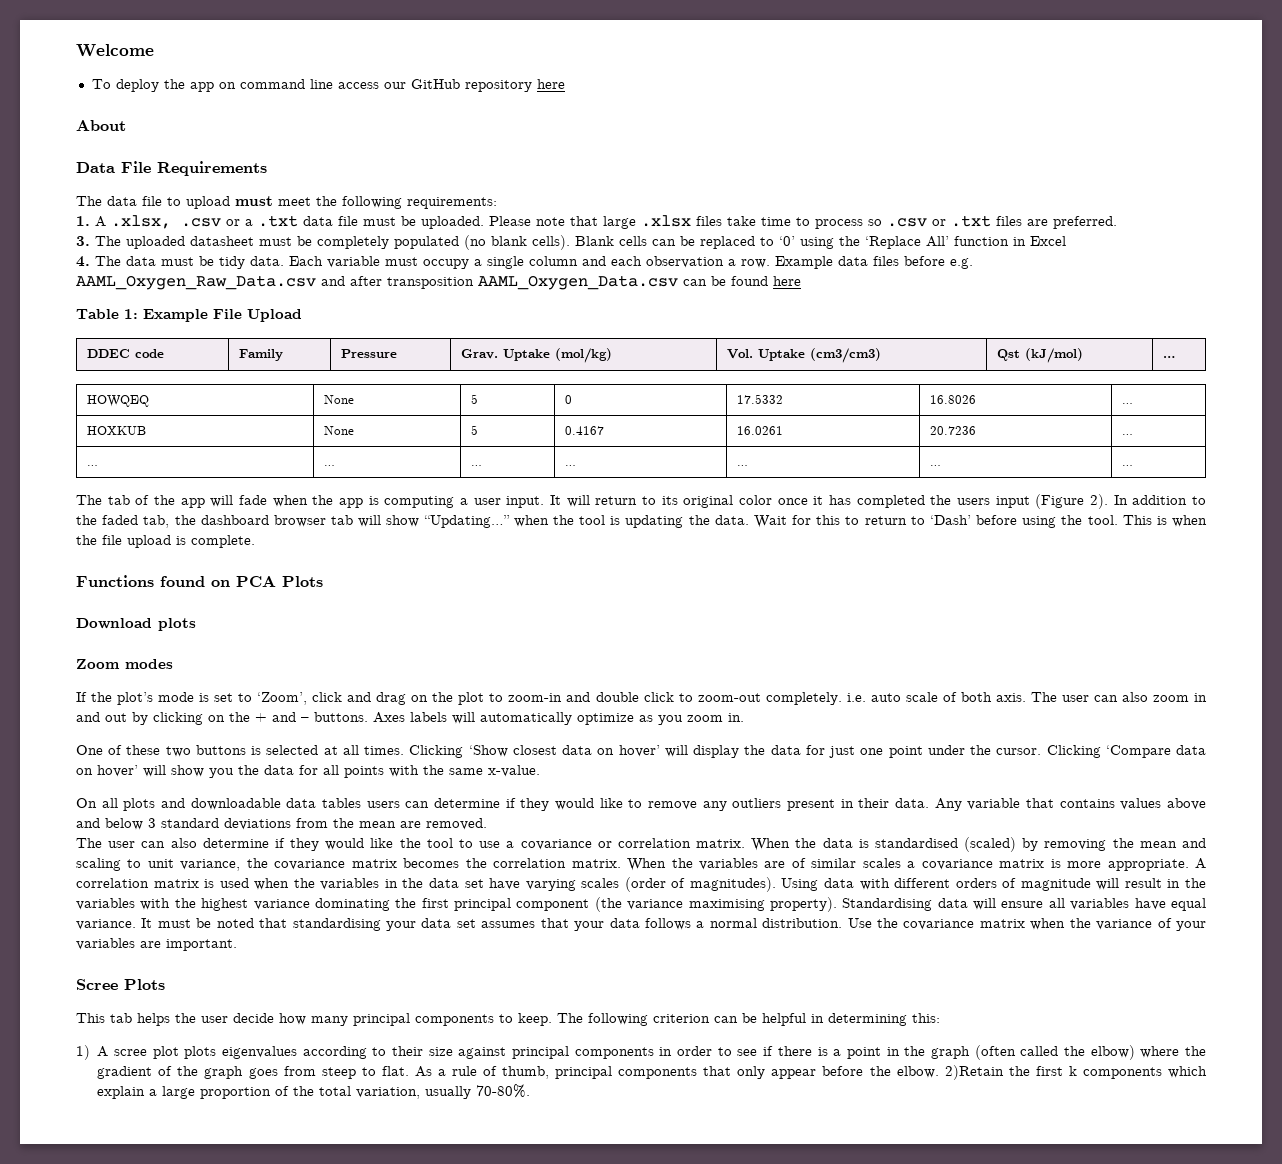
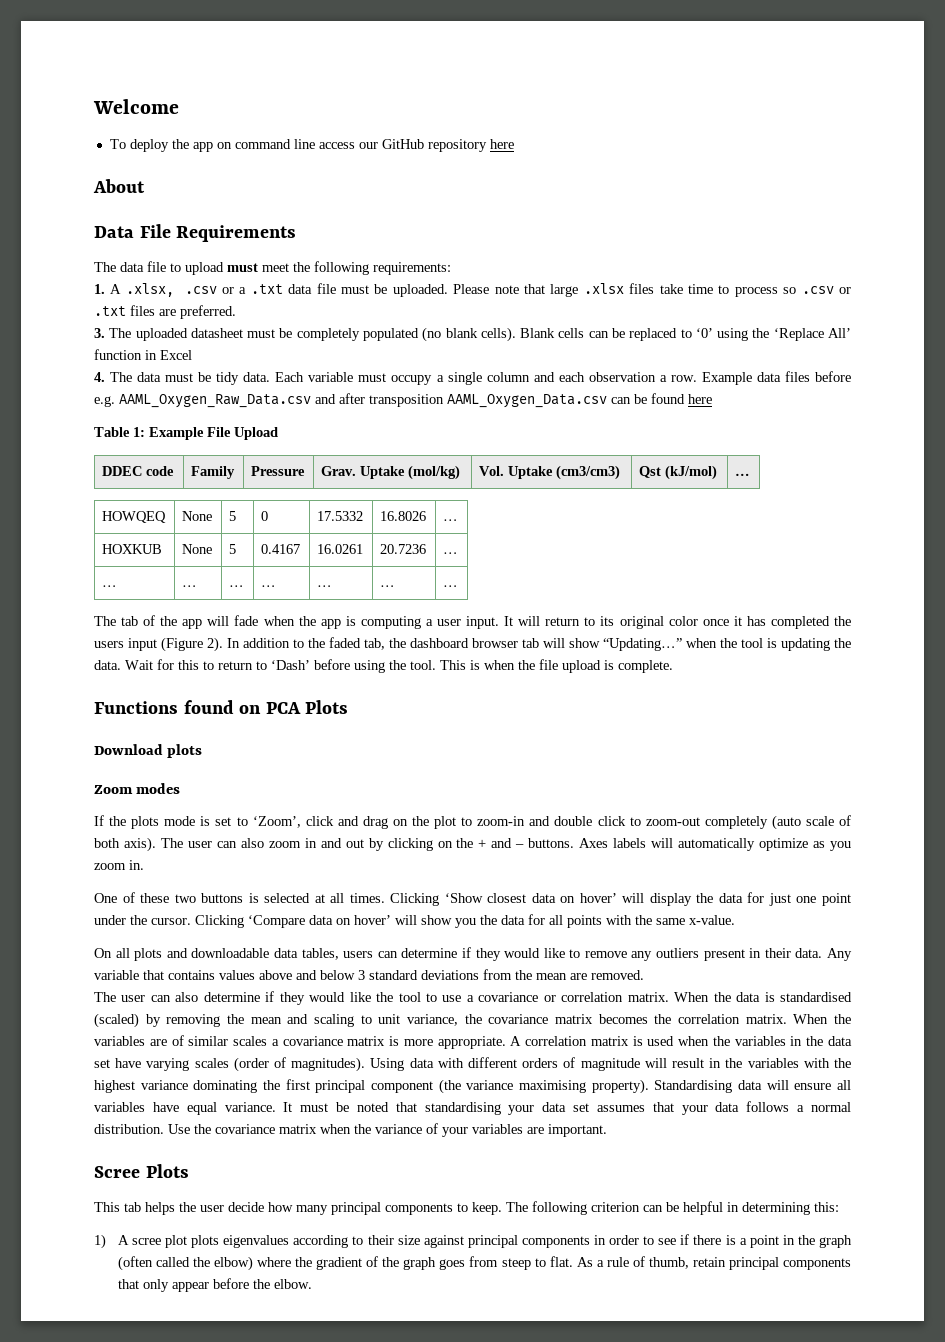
- If the plot’s mode is set to ‘Zoom’, click and drag on the plot to zoom-in and double click to zoom-out completely. i.e. auto scale of both axis.
+ If the plots mode is set to ‘Zoom’, click and drag on the plot to zoom-in and double click to zoom-out completely (auto scale of both axis).
- On all plots and downloadable data tables users can determine if they would like to remove any outliers present in their data.
+ On all plots and downloadable data tables, users can determine if they would like to remove any outliers present in their data.
- As a rule of thumb, principal components that only appear before the elbow. 2)Retain the first k components which explain a large proportion of the total variation, usually 70-80%.
+ As a rule of thumb, retain principal components that only appear before the elbow.

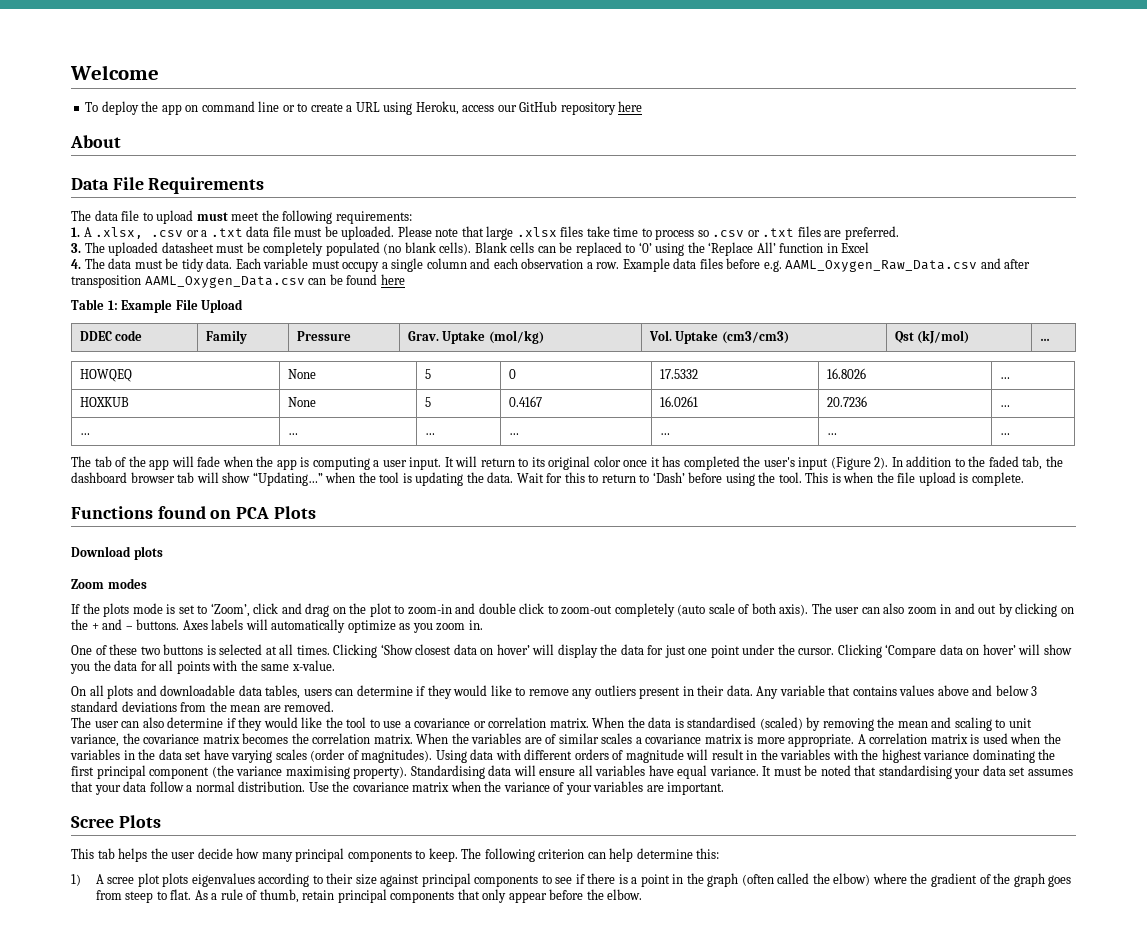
- To deploy the app on command line access our GitHub repository here
+ To deploy the app on command line or to create a URL using Heroku, access our GitHub repository here
- It will return to its original color once it has completed the users input (Figure 2).
+ It will return to its original color once it has completed the user's input (Figure 2).
- It must be noted that standardising your data set assumes that your data follows a normal distribution.
+ It must be noted that standardising your data set assumes that your data follow a normal distribution.
- The following criterion can be helpful in determining this:
+ The following criterion can help determine this:
- 1) A scree plot plots eigenvalues according to their size against principal components in order to see if there is a point in the graph (often called the elbow) where the gradient of the graph goes from steep to flat.
+ 1) A scree plot plots eigenvalues according to their size against principal components to see if there is a point in the graph (often called the elbow) where the gradient of the graph goes from steep to flat.

